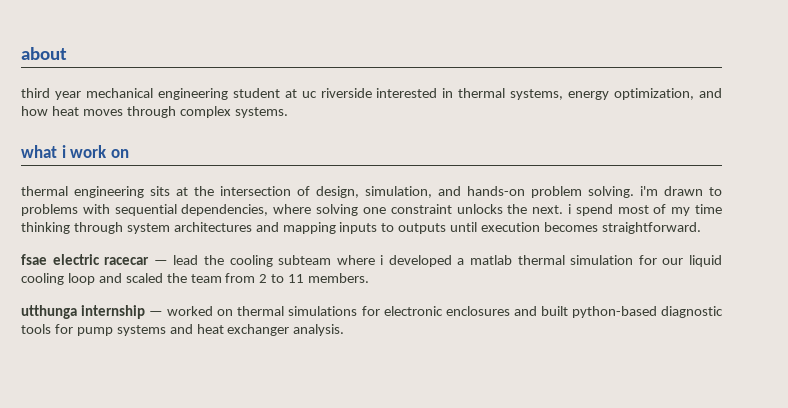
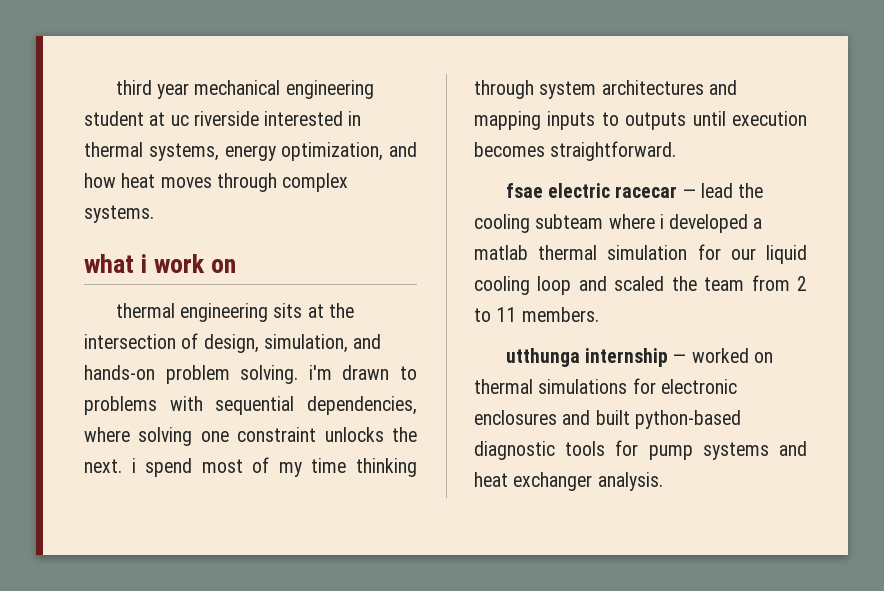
- about

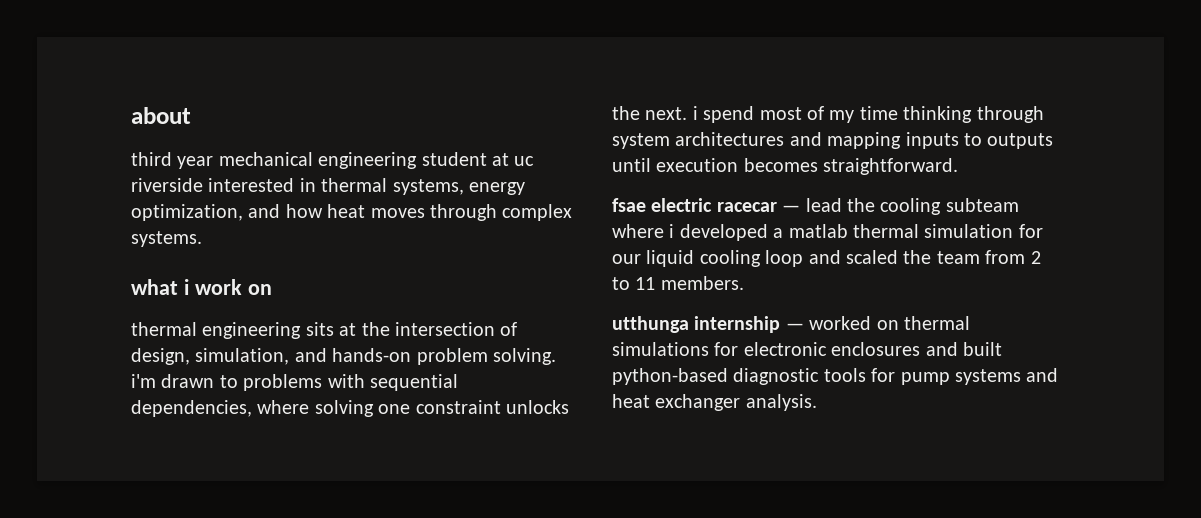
+ about

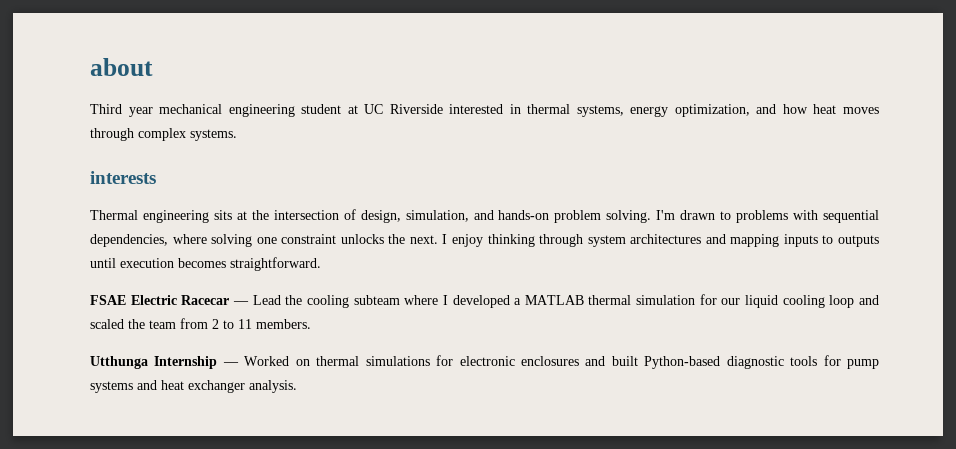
- third year mechanical engineering student at uc riverside interested in thermal systems, energy optimization, and how heat moves through complex systems.
+ Third year mechanical engineering student at UC Riverside interested in thermal systems, energy optimization, and how heat moves through complex systems.
- what i work on
- thermal engineering sits at the intersection of design, simulation, and hands-on problem solving. i'm drawn to problems with sequential dependencies, where solving one constraint unlocks the next. i spend most of my time thinking through system architectures and mapping inputs to outputs until execution becomes straightforward.
+ interests
+ Thermal engineering sits at the intersection of design, simulation, and hands-on problem solving. I'm drawn to problems with sequential dependencies, where solving one constraint unlocks the next. I enjoy thinking through system architectures and mapping inputs to outputs until execution becomes straightforward.
- fsae electric racecar — lead the cooling subteam where i developed a matlab thermal simulation for our liquid cooling loop and scaled the team from 2 to 11 members.
+ FSAE Electric Racecar — Lead the cooling subteam where I developed a MATLAB thermal simulation for our liquid cooling loop and scaled the team from 2 to 11 members.
- utthunga internship — worked on thermal simulations for electronic enclosures and built python-based diagnostic tools for pump systems and heat exchanger analysis.
+ Utthunga Internship — Worked on thermal simulations for electronic enclosures and built Python-based diagnostic tools for pump systems and heat exchanger analysis.

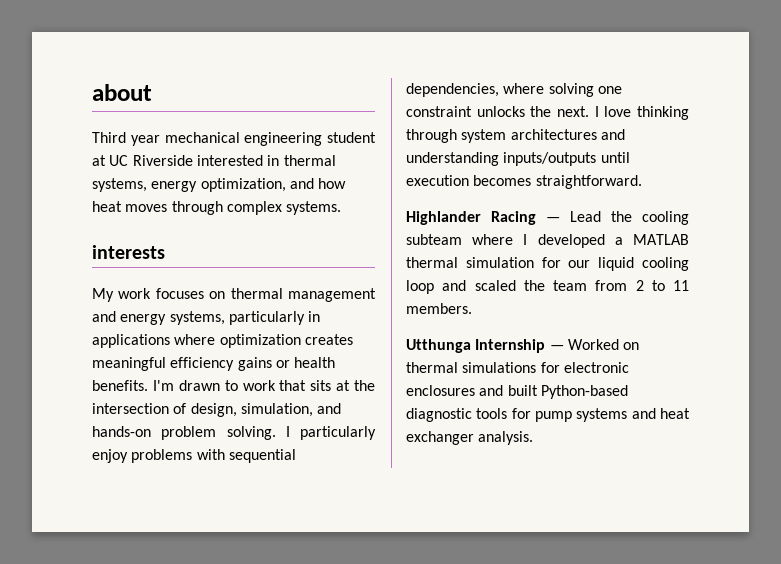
- Thermal engineering sits at the intersection of design, simulation, and hands-on problem solving.
+ My work focuses on thermal management and energy systems, particularly in applications where optimization creates meaningful efficiency gains or health benefits. I'm drawn to work that sits at the intersection of design, simulation, and hands-on problem solving.
- I'm drawn to problems with sequential dependencies, where solving one constraint unlocks the next.
+ I particularly enjoy problems with sequential dependencies, where solving one constraint unlocks the next.
- I enjoy thinking through system architectures and mapping inputs to outputs until execution becomes straightforward.
+ I love thinking through system architectures and understanding inputs/outputs until execution becomes straightforward.
- FSAE Electric Racecar — Lead the cooling subteam where I developed a MATLAB thermal simulation for our liquid cooling loop and scaled the team from 2 to 11 members.
+ Highlander Racing — Lead the cooling subteam where I developed a MATLAB thermal simulation for our liquid cooling loop and scaled the team from 2 to 11 members.

